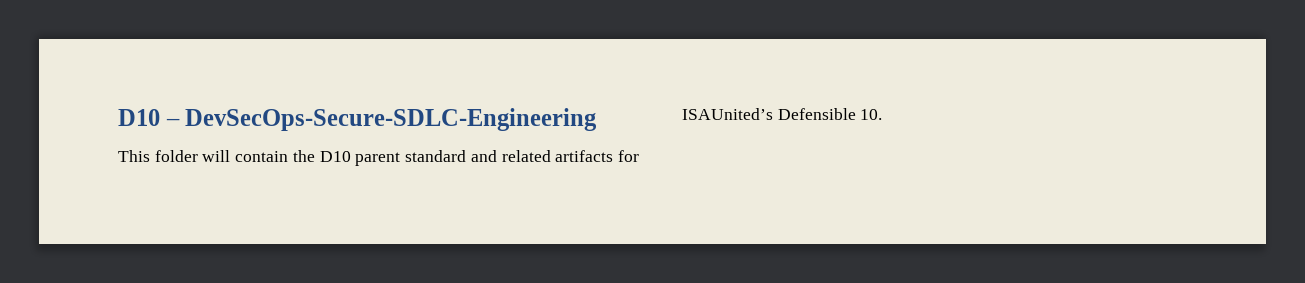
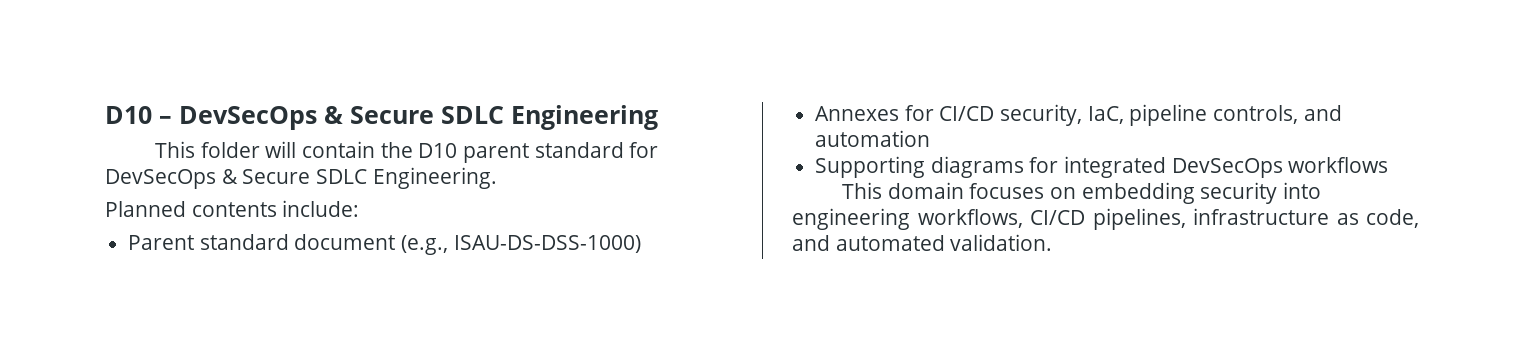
- D10 – DevSecOps-Secure-SDLC-Engineering
+ D10 – DevSecOps & Secure SDLC Engineering
- This folder will contain the D10 parent standard and related artifacts for ISAUnited’s Defensible 10.
+ This folder will contain the D10 parent standard for DevSecOps & Secure SDLC Engineering.
+ Planned contents include:
+ Parent standard document (e.g., ISAU-DS-DSS-1000)
+ Annexes for CI/CD security, IaC, pipeline controls, and automation
+ Supporting diagrams for integrated DevSecOps workflows
+ This domain focuses on embedding security into engineering workflows, CI/CD pipelines, infrastructure as code, and automated validation.

